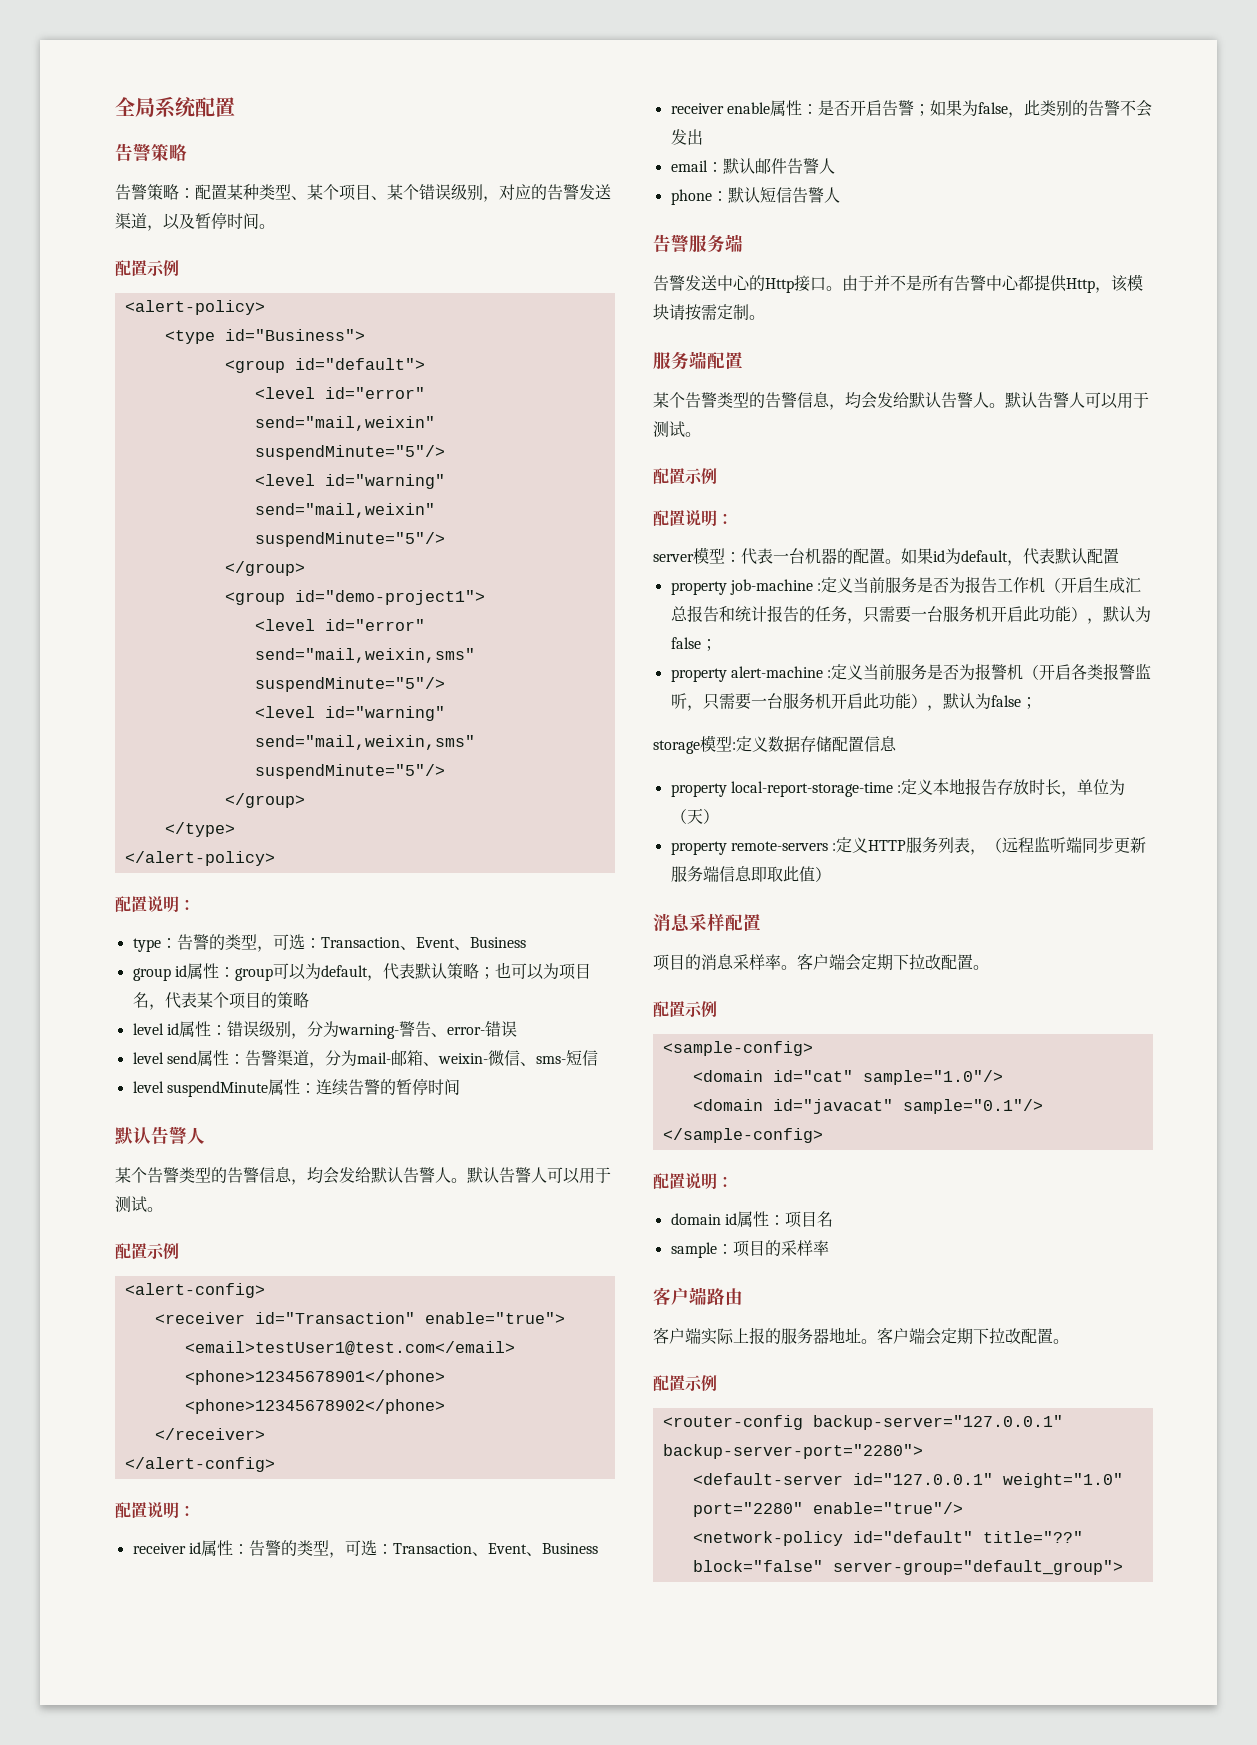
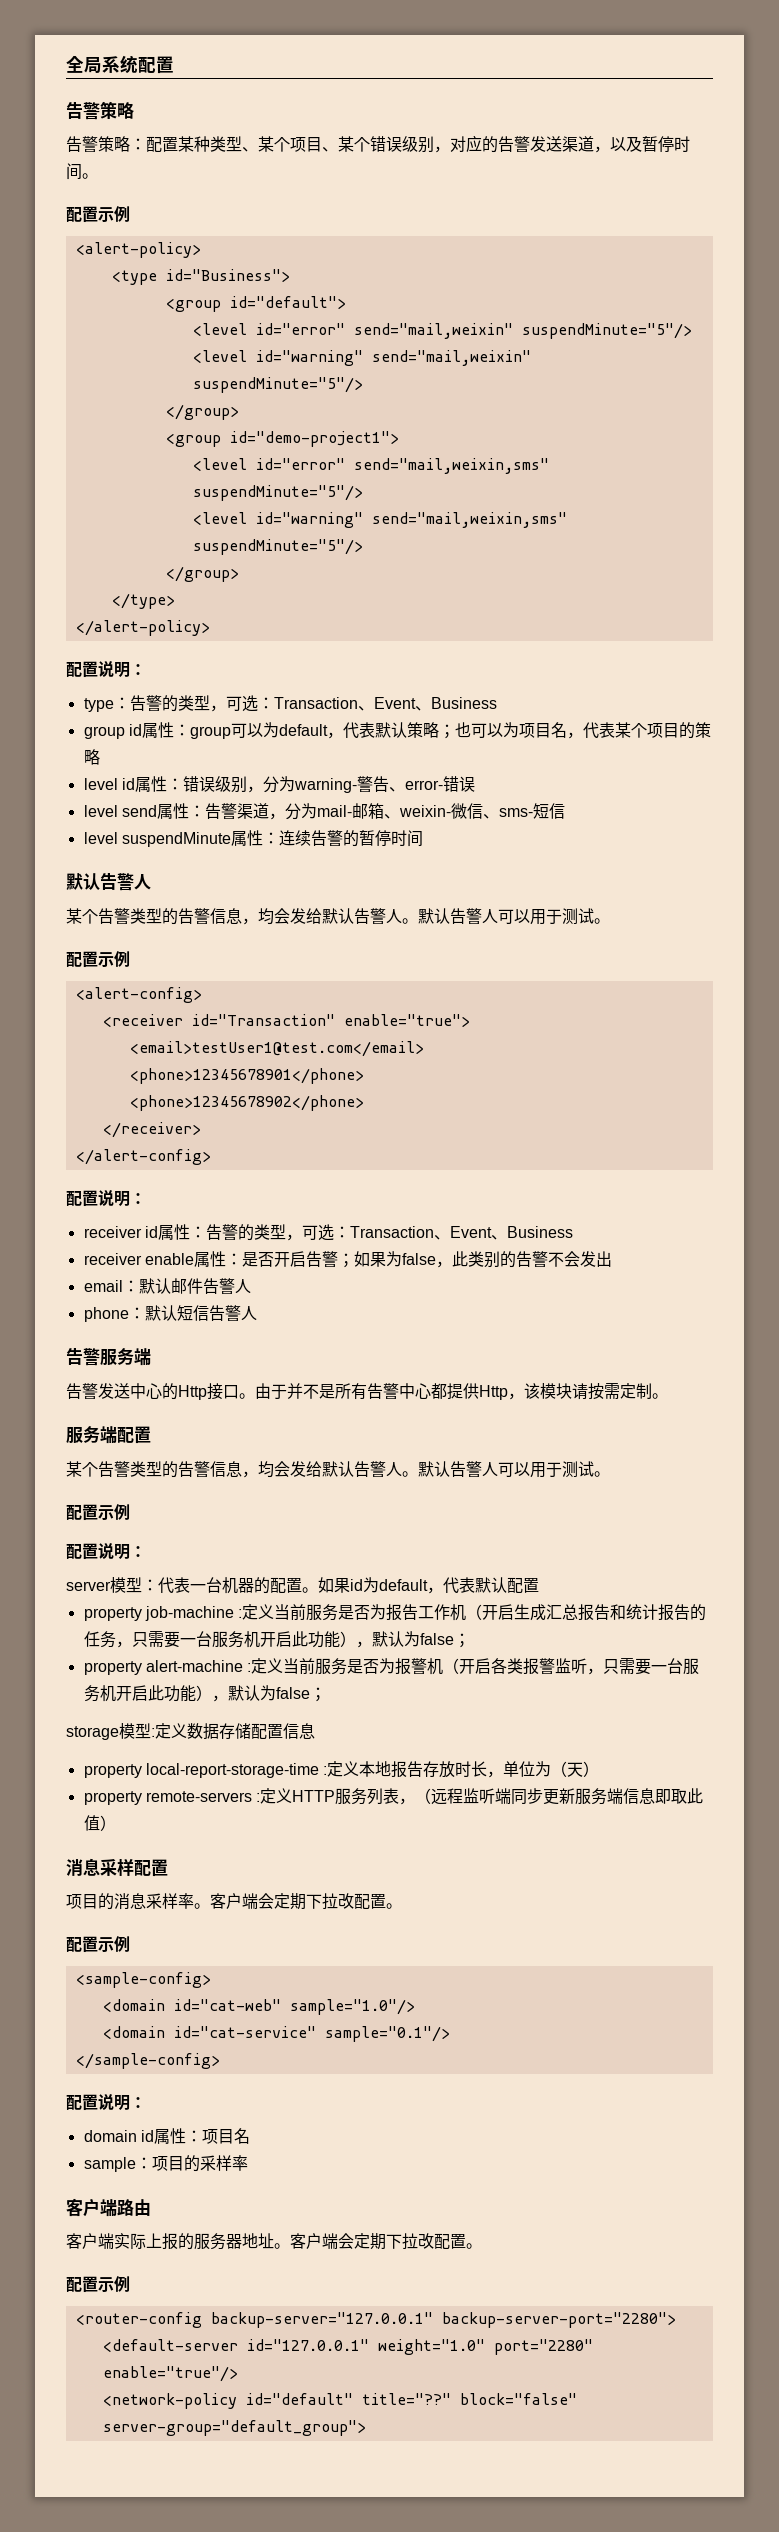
- <domain id="cat" sample="1.0"/>
+ <domain id="cat-web" sample="1.0"/>
- <domain id="javacat" sample="0.1"/>
+ <domain id="cat-service" sample="0.1"/>

